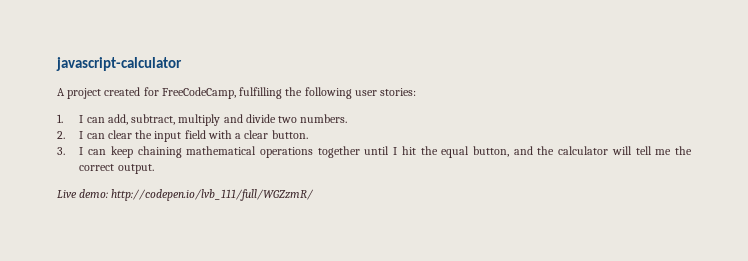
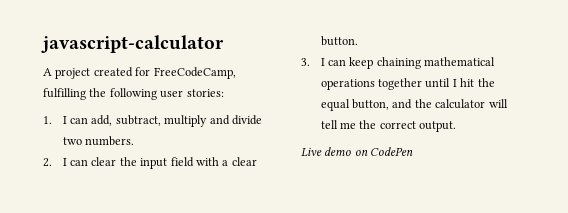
- Live demo: http://codepen.io/lvb_111/full/WGZzmR/
+ Live demo on CodePen

